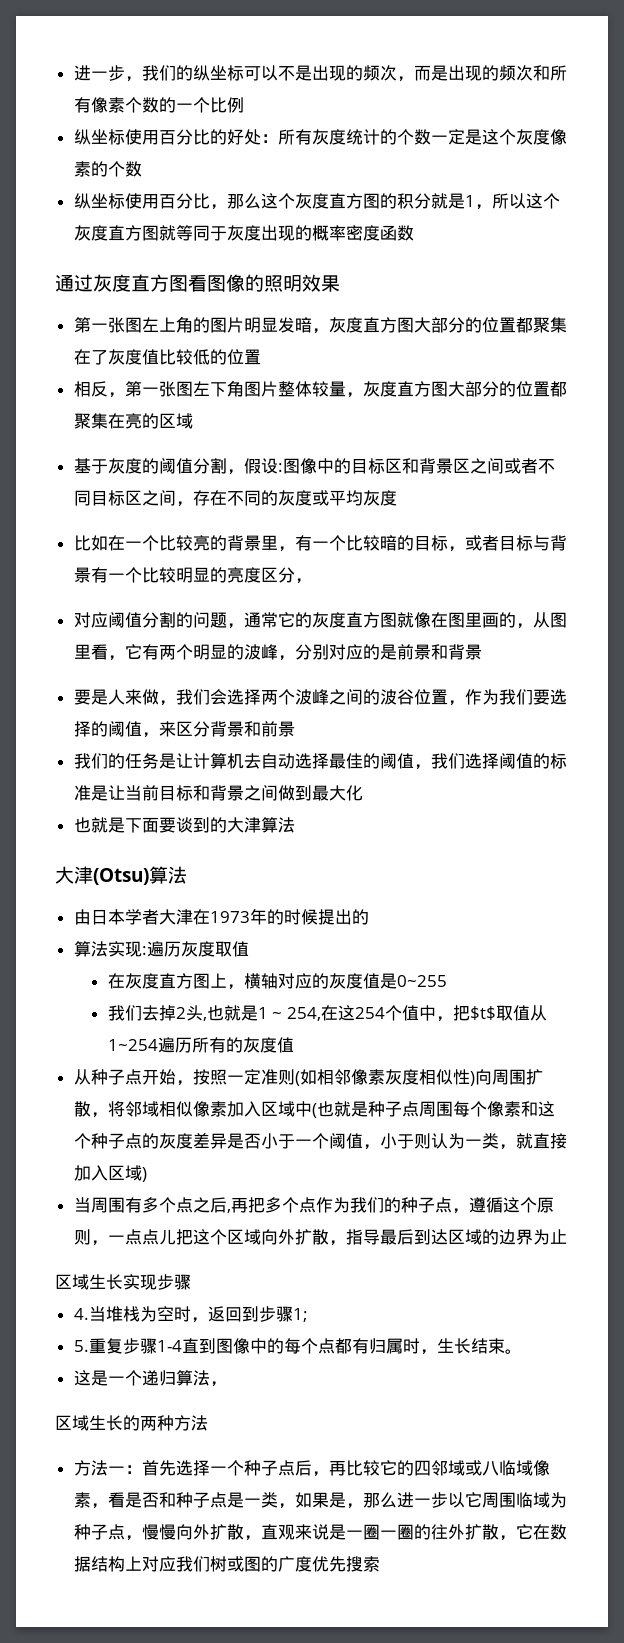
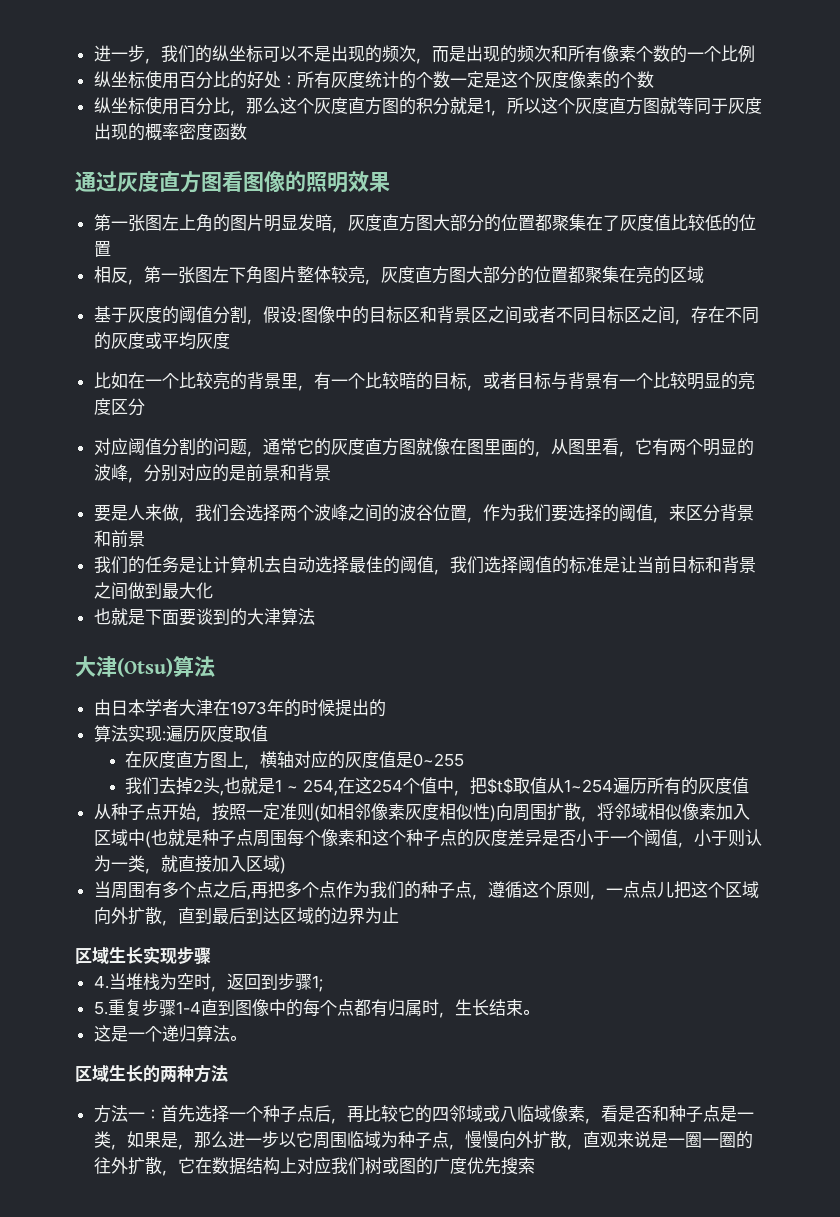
- 相反，第一张图左下角图片整体较量，灰度直方图大部分的位置都聚集在亮的区域
+ 相反，第一张图左下角图片整体较亮，灰度直方图大部分的位置都聚集在亮的区域
- 比如在一个比较亮的背景里，有一个比较暗的目标，或者目标与背景有一个比较明显的亮度区分，
+ 比如在一个比较亮的背景里，有一个比较暗的目标，或者目标与背景有一个比较明显的亮度区分
- 当周围有多个点之后,再把多个点作为我们的种子点，遵循这个原则，一点点儿把这个区域向外扩散，指导最后到达区域的边界为止
+ 当周围有多个点之后,再把多个点作为我们的种子点，遵循这个原则，一点点儿把这个区域向外扩散，直到最后到达区域的边界为止
- 这是一个递归算法，
+ 这是一个递归算法。

